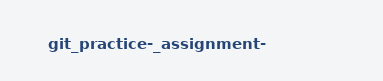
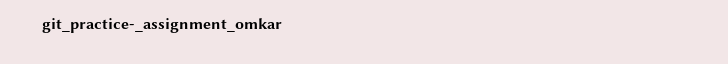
- git_practice-_assignment-
+ git_practice-_assignment_omkar

